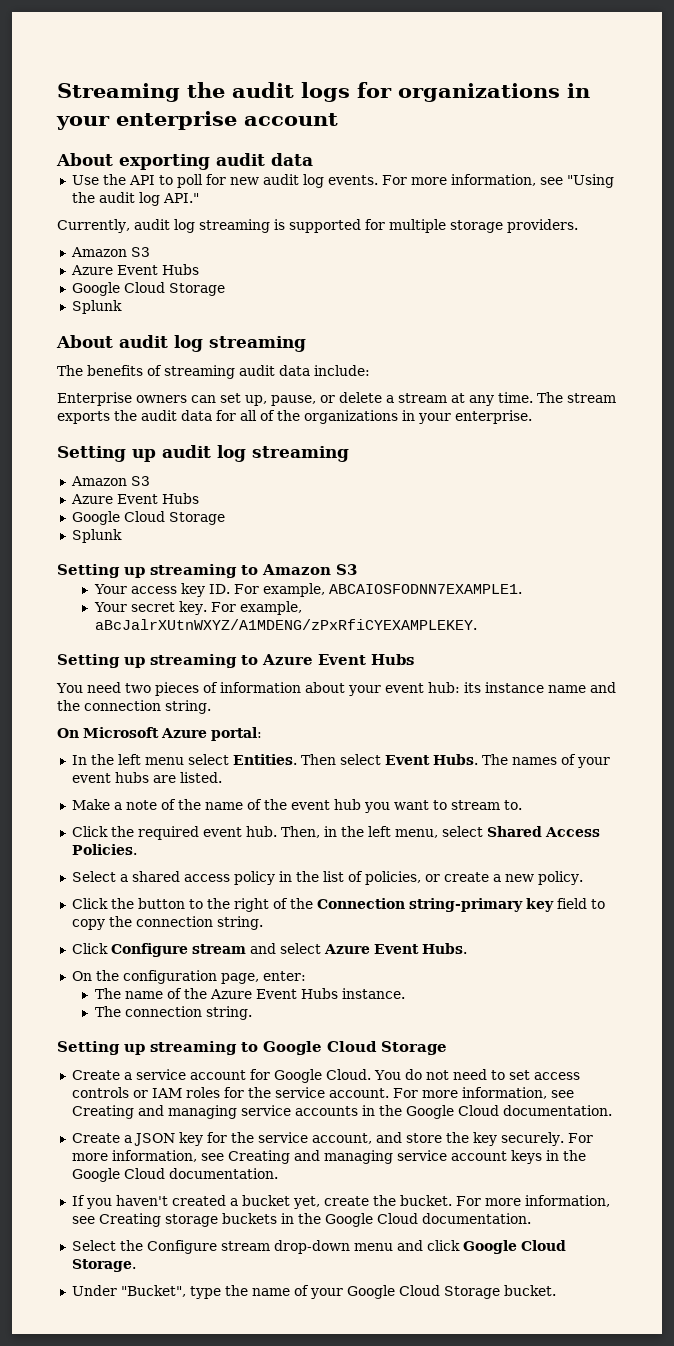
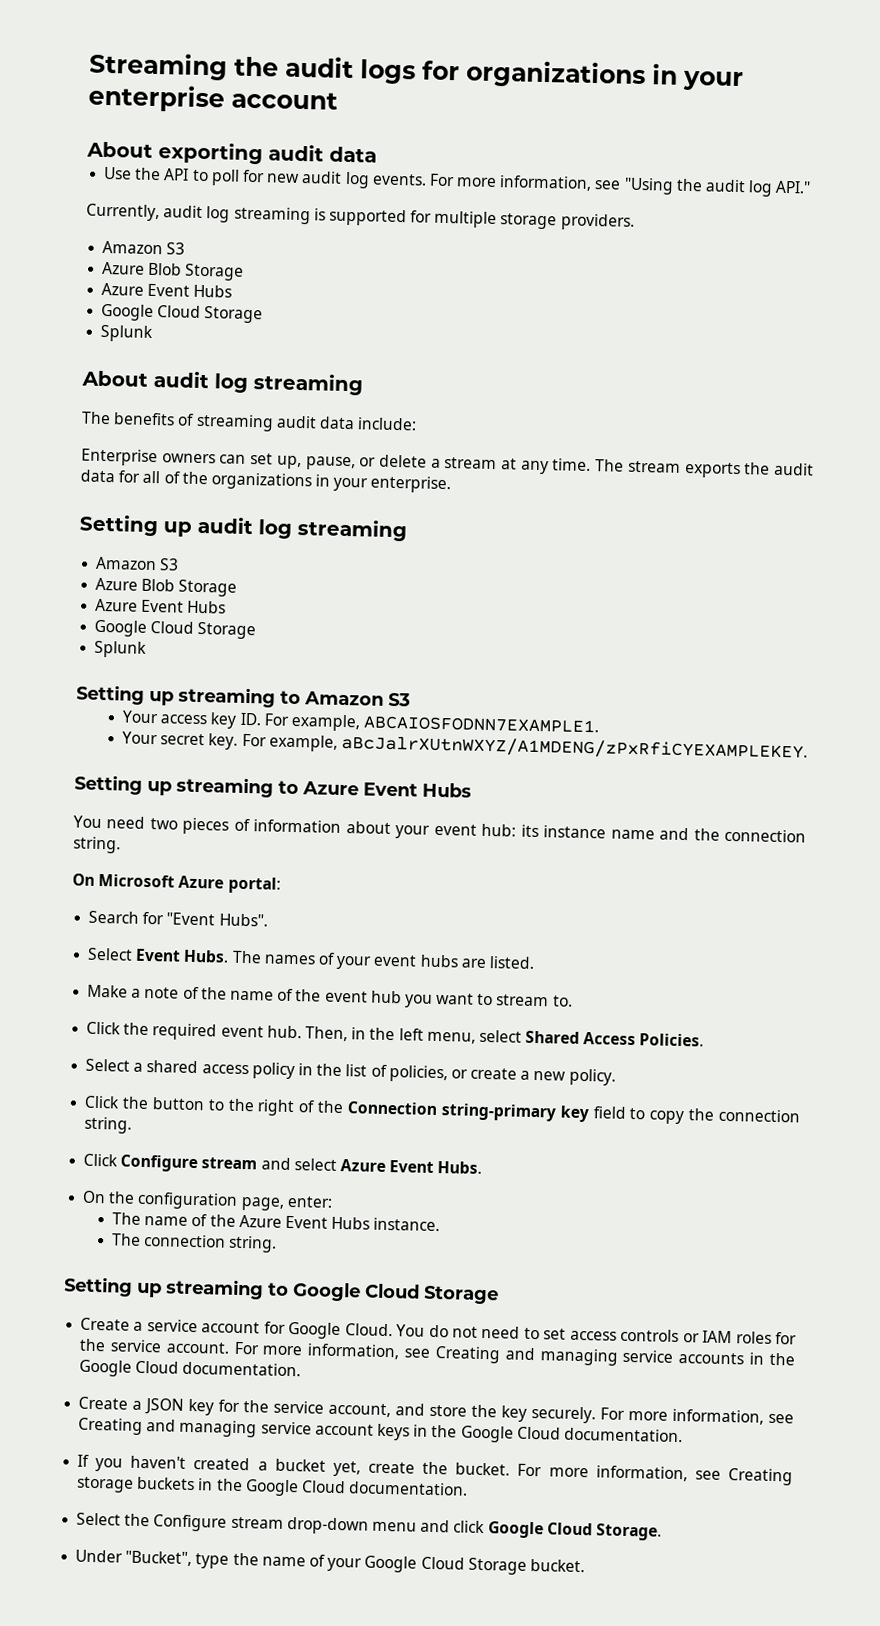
  Currently, audit log streaming is supported for multiple storage providers.
  Amazon S3
+ Azure Blob Storage
  Setting up audit log streaming
  Amazon S3
+ Azure Blob Storage
- In the left menu select Entities. Then select Event Hubs.
+ Search for "Event Hubs".
+ Select Event Hubs.

